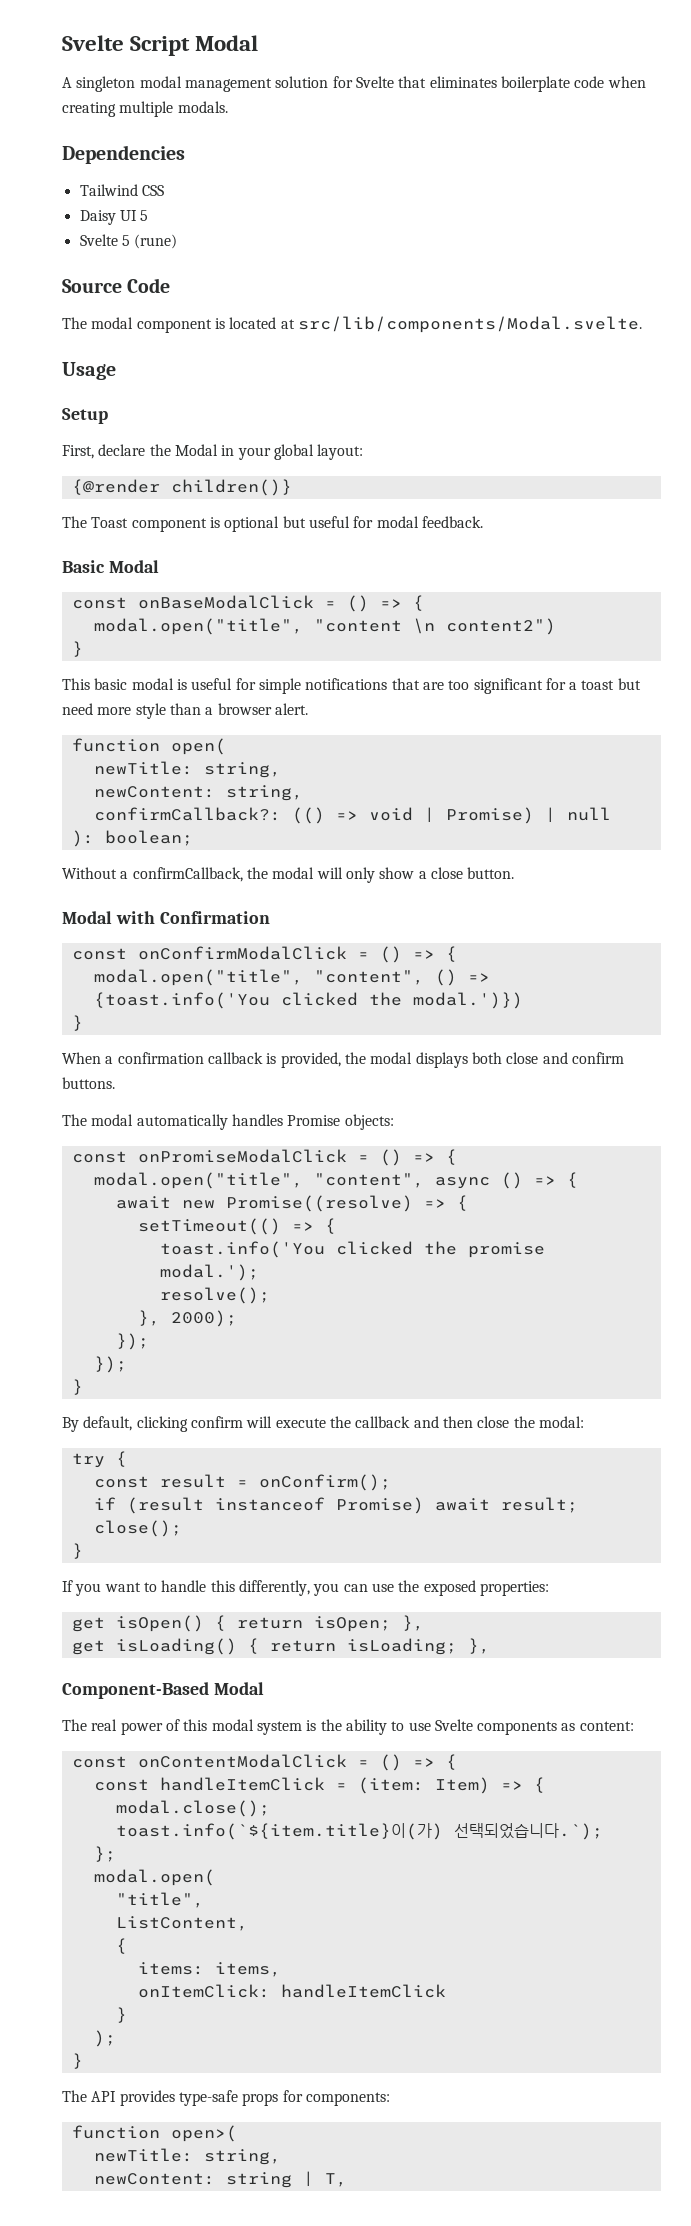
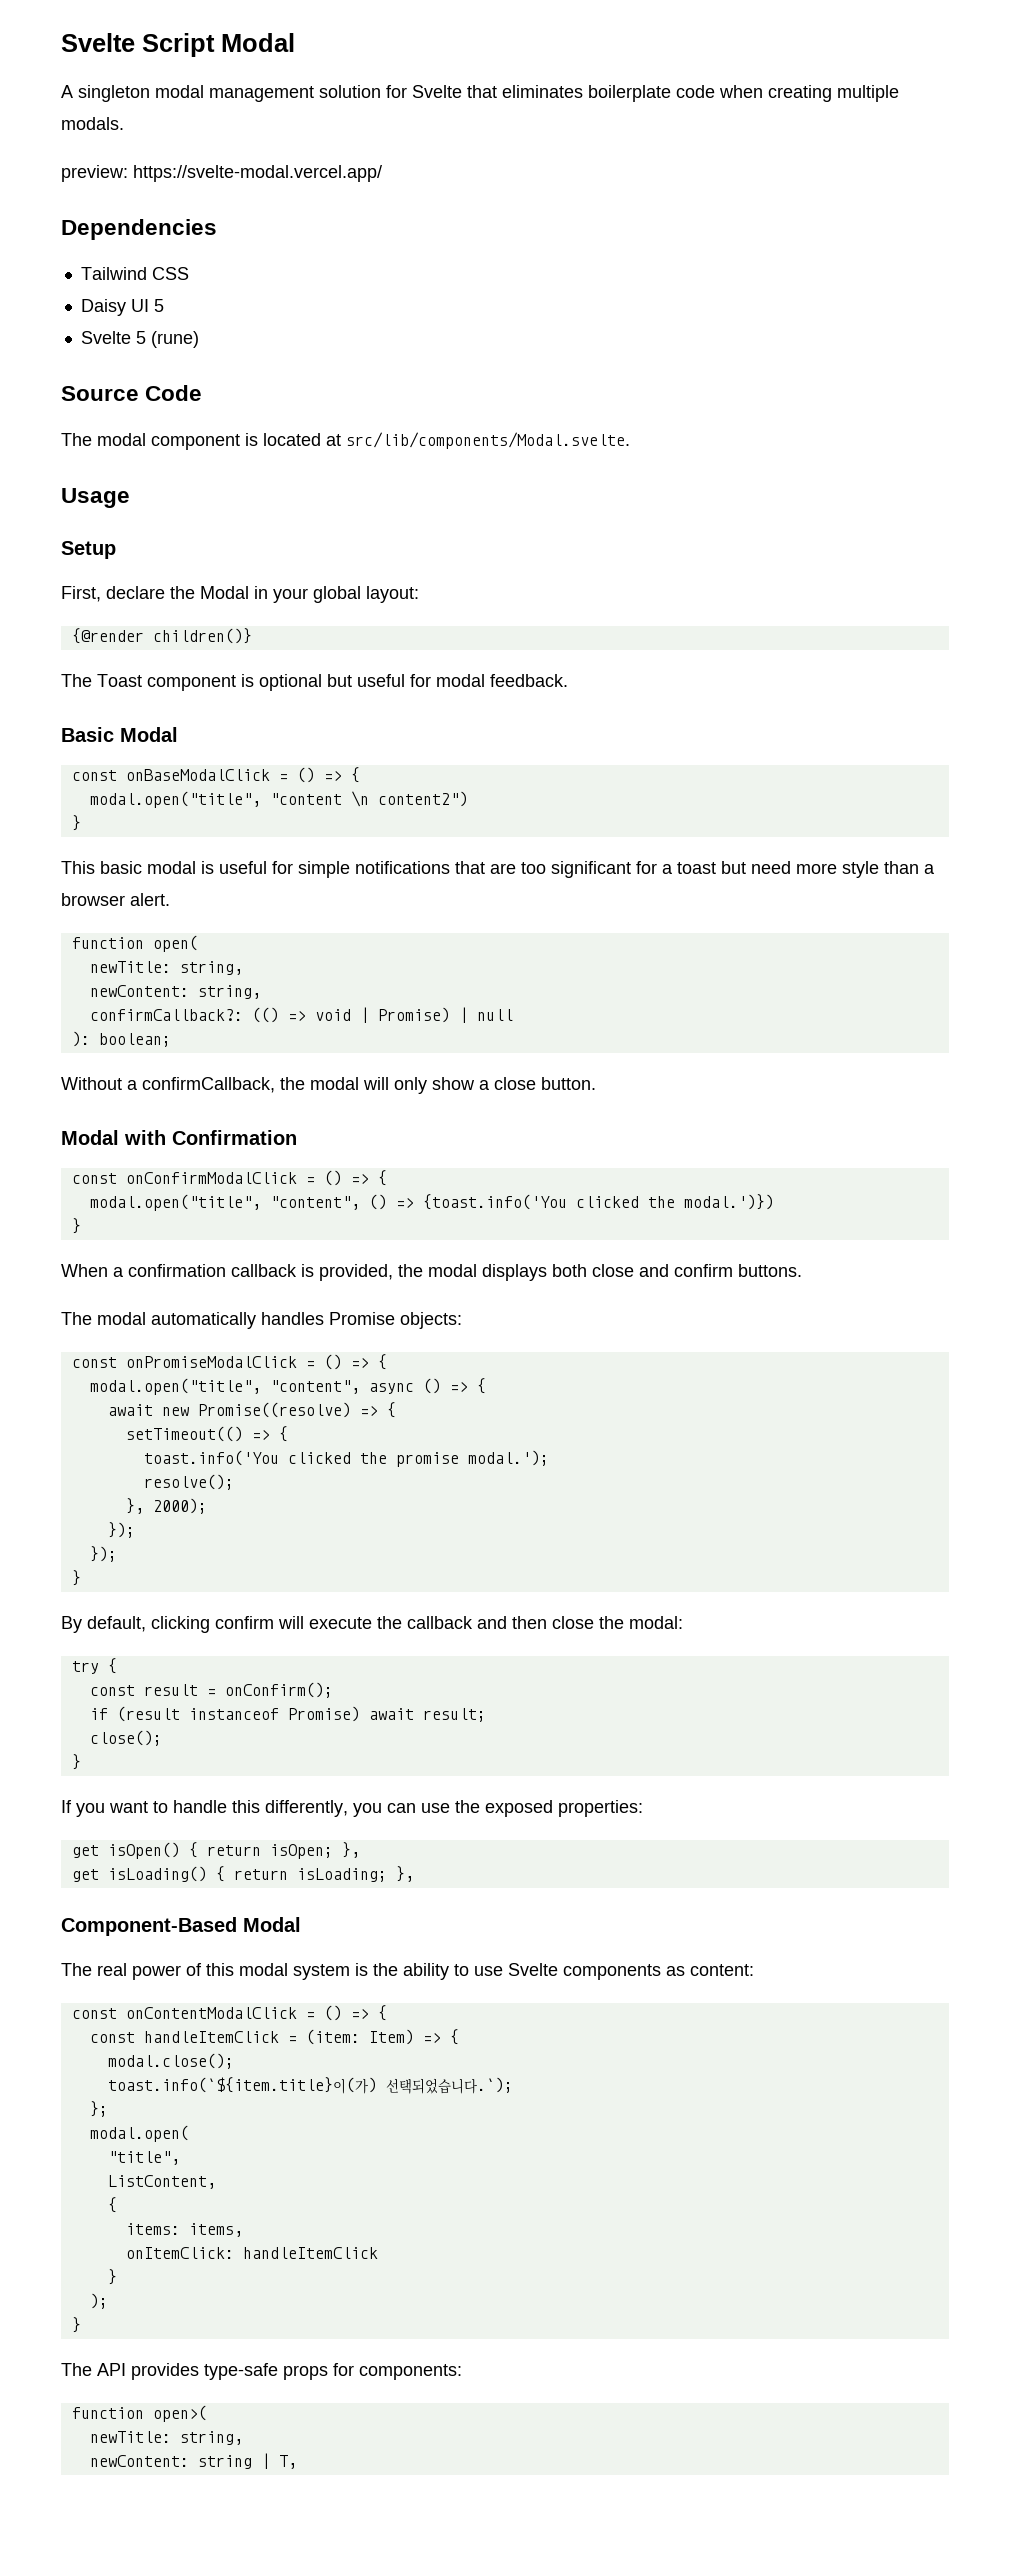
+ preview: https://svelte-modal.vercel.app/

